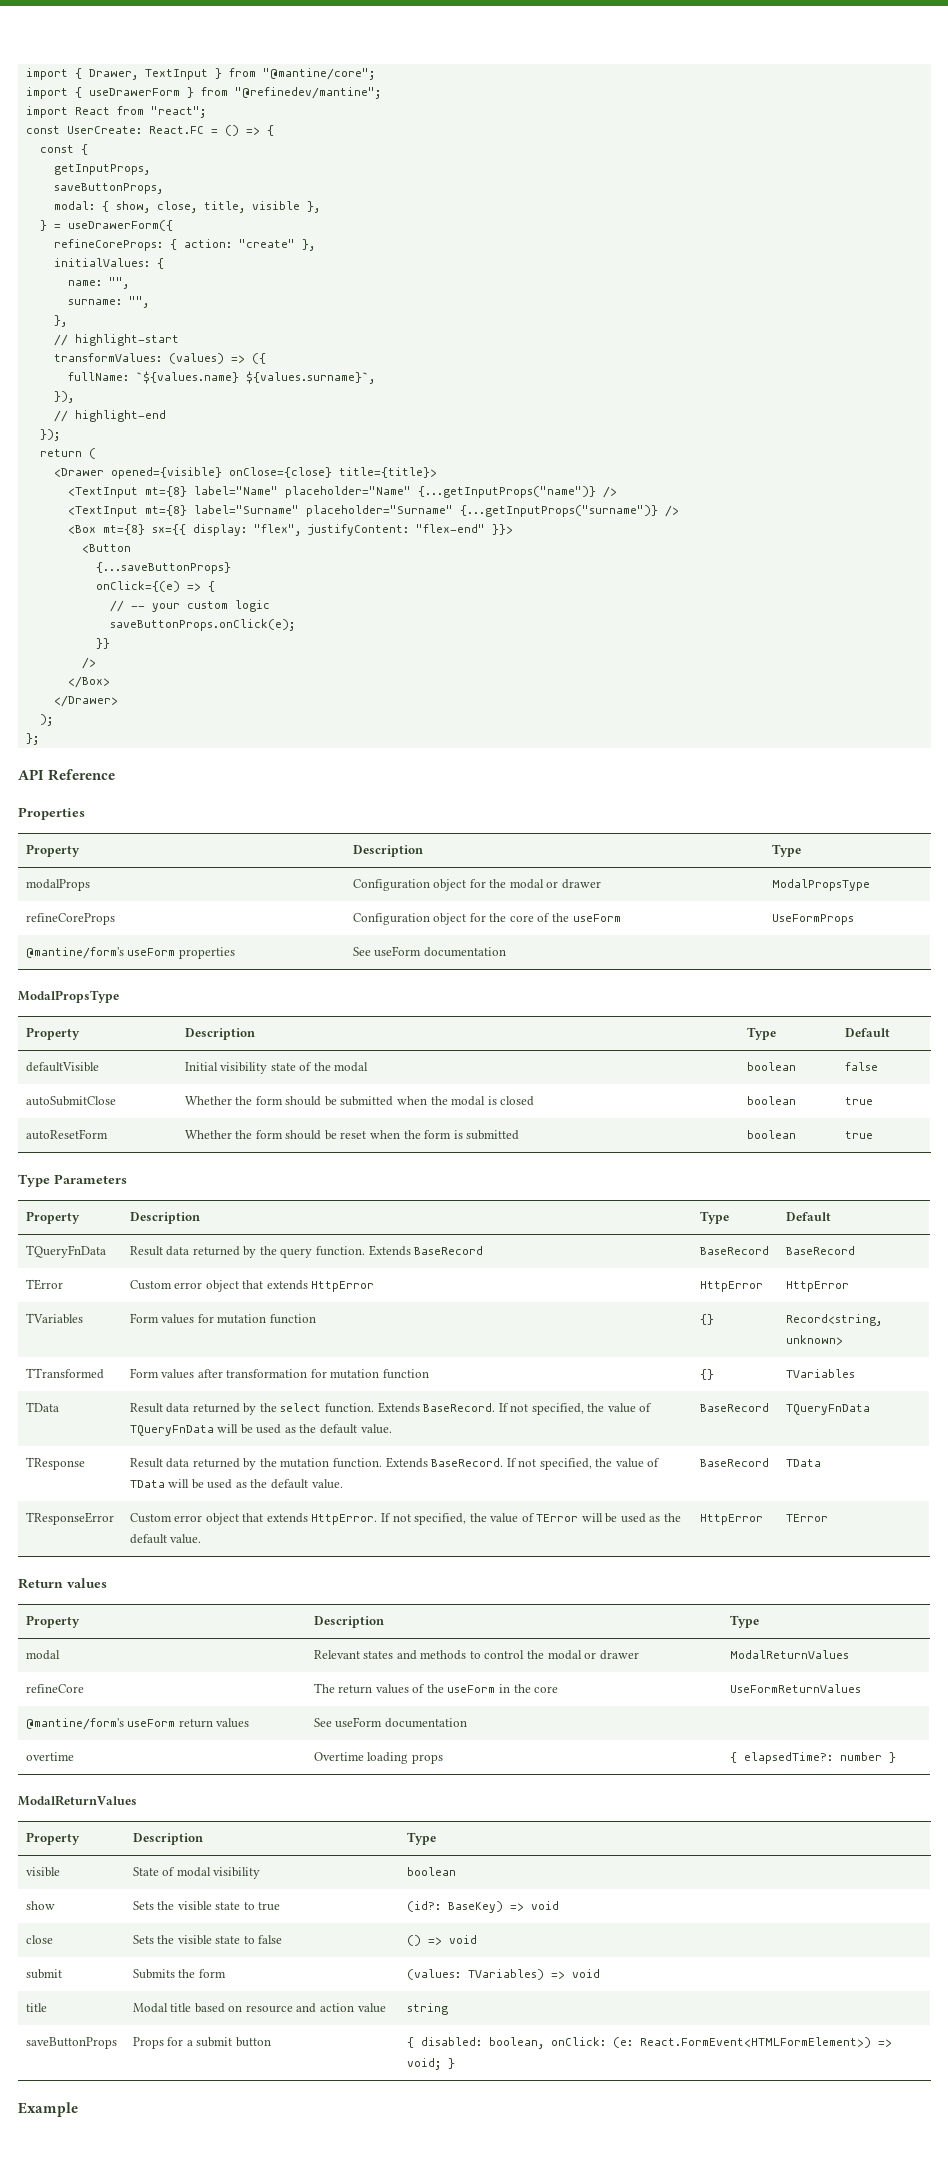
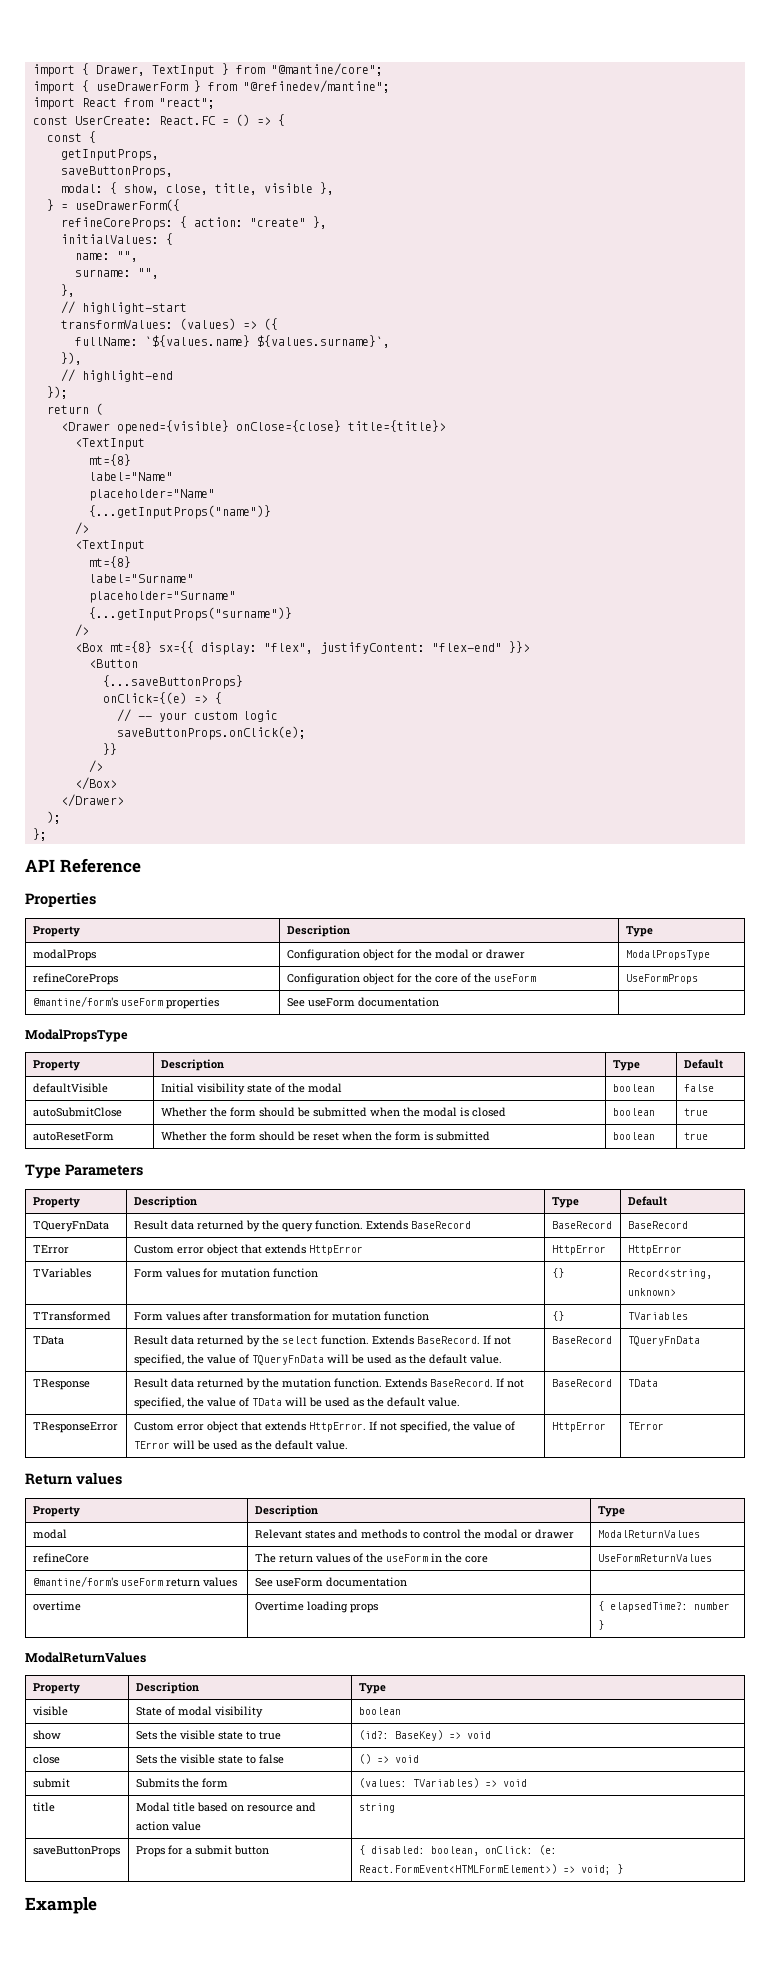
  <Drawer opened={visible} onClose={close} title={title}>
- <TextInput mt={8} label="Name" placeholder="Name" {...getInputProps("name")} />
- <TextInput mt={8} label="Surname" placeholder="Surname" {...getInputProps("surname")} />
+ <TextInput
+ mt={8}
+ label="Name"
+ placeholder="Name"
+ {...getInputProps("name")}
+ />
+ <TextInput
+ mt={8}
+ label="Surname"
+ placeholder="Surname"
+ {...getInputProps("surname")}
+ />

